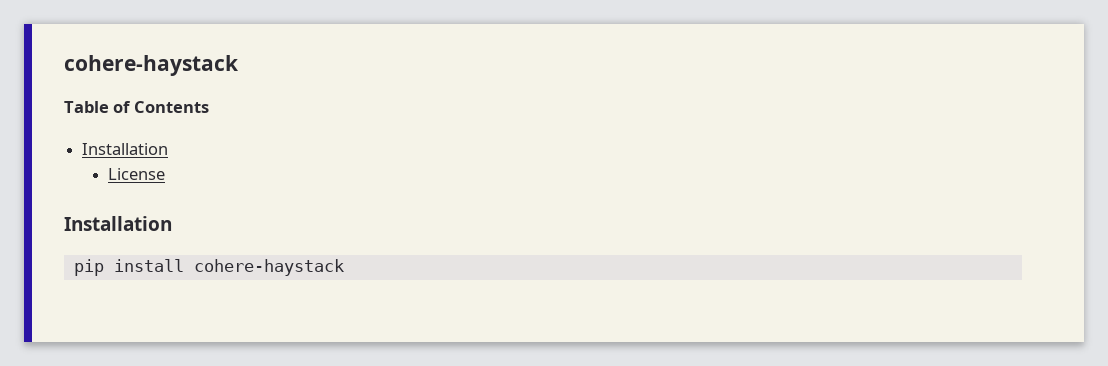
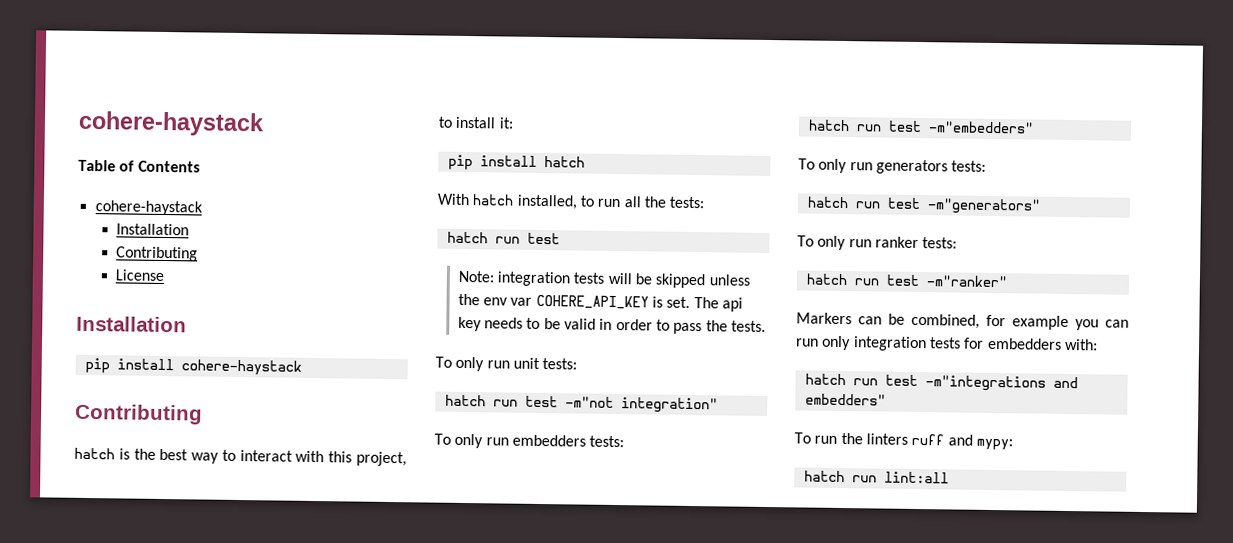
  Table of Contents
+ cohere-haystack
  Installation
+ Contributing
  pip install cohere-haystack
+ Contributing
+ hatch is the best way to interact with this project, to install it:
+ pip install hatch
+ With hatch installed, to run all the tests:
+ hatch run test
+ Note: integration tests will be skipped unless the env var COHERE_API_KEY is set. The api key needs to be valid in order to pass the tests.
+ To only run unit tests:
+ hatch run test -m"not integration"
+ To only run embedders tests:
+ hatch run test -m"embedders"
+ To only run generators tests:
+ hatch run test -m"generators"
+ To only run ranker tests:
+ hatch run test -m"ranker"
+ Markers can be combined, for example you can run only integration tests for embedders with:
+ hatch run test -m"integrations and embedders"
+ To run the linters ruff and mypy:
+ hatch run lint:all

